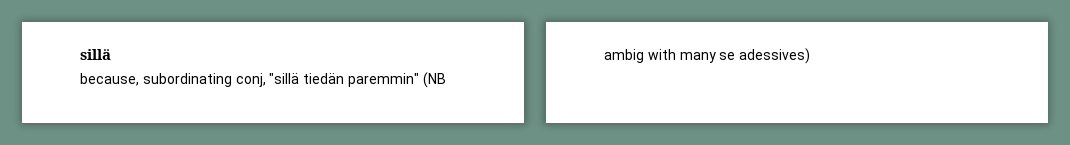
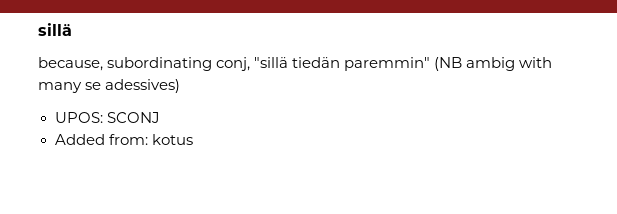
+ UPOS: SCONJ
+ Added from: kotus

